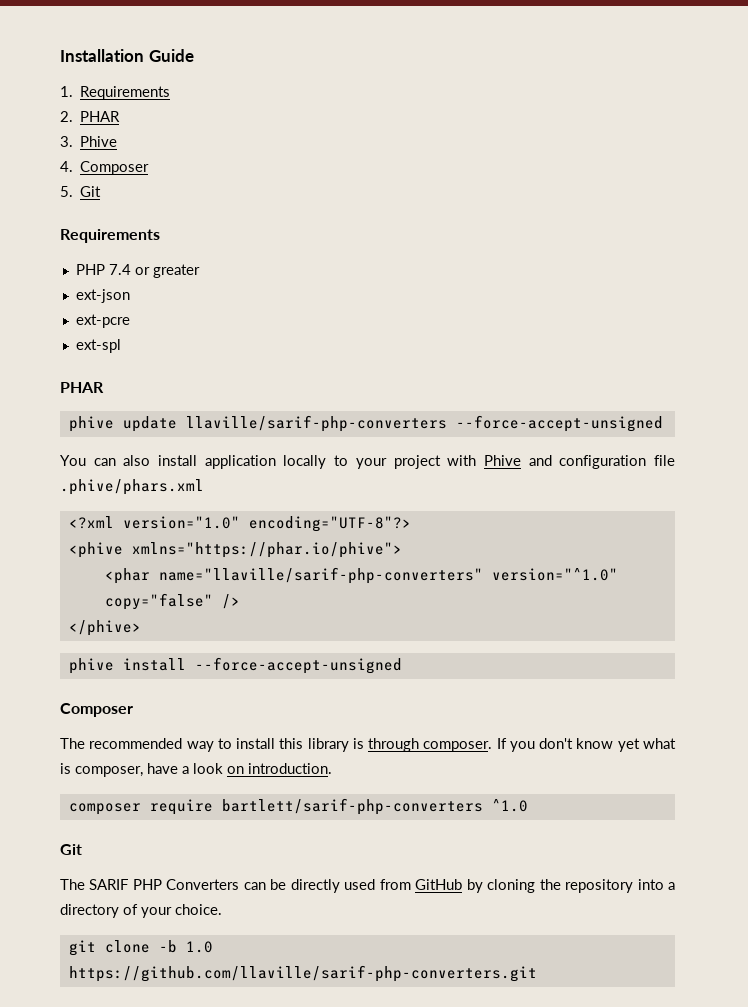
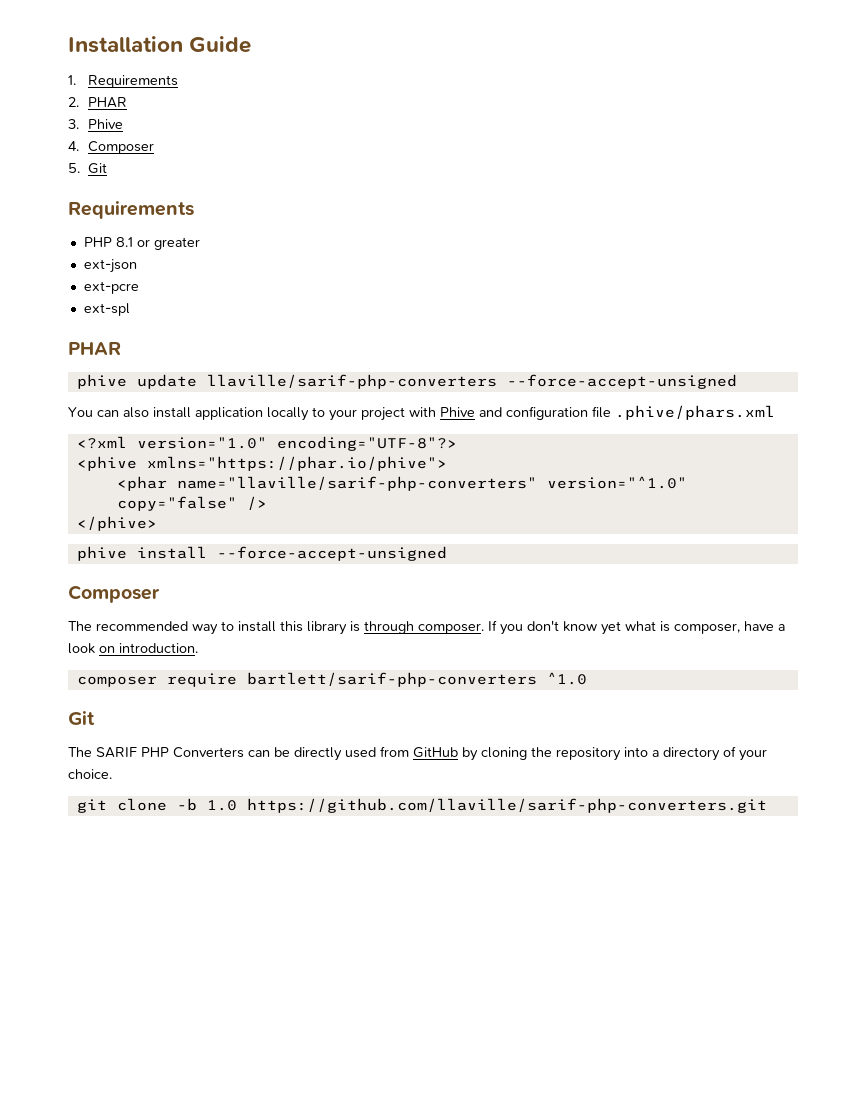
- PHP 7.4 or greater
+ PHP 8.1 or greater

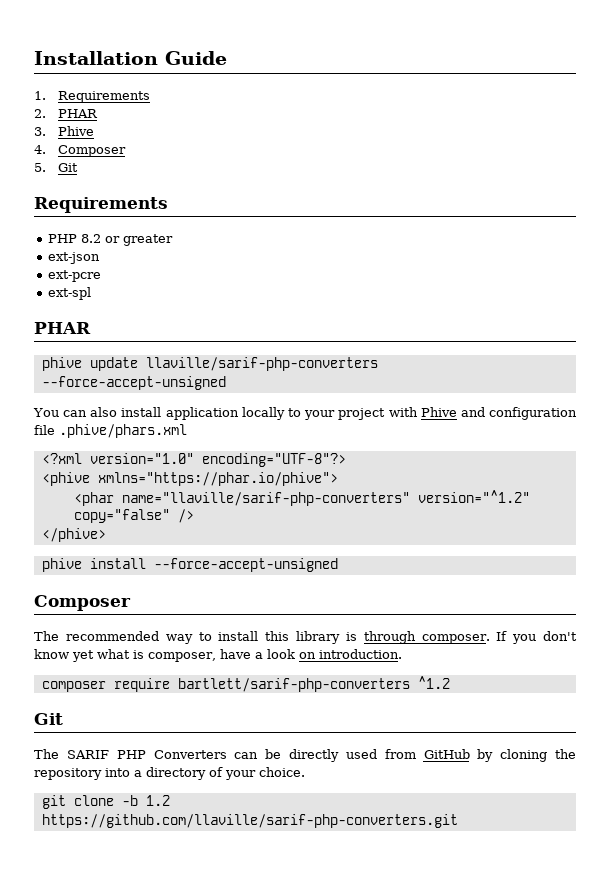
- PHP 8.1 or greater
+ PHP 8.2 or greater
- <phar name="llaville/sarif-php-converters" version="^1.0" copy="false" />
+ <phar name="llaville/sarif-php-converters" version="^1.2" copy="false" />
- composer require bartlett/sarif-php-converters ^1.0
+ composer require bartlett/sarif-php-converters ^1.2
- git clone -b 1.0 https://github.com/llaville/sarif-php-converters.git
+ git clone -b 1.2 https://github.com/llaville/sarif-php-converters.git

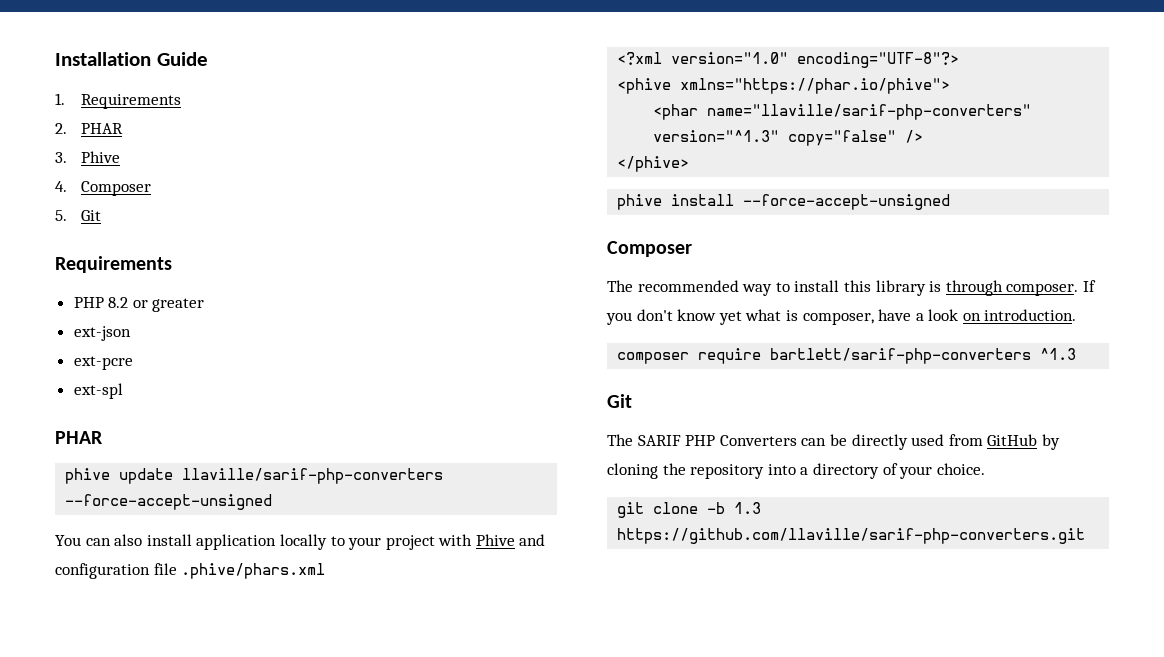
- <phar name="llaville/sarif-php-converters" version="^1.2" copy="false" />
+ <phar name="llaville/sarif-php-converters" version="^1.3" copy="false" />
- composer require bartlett/sarif-php-converters ^1.2
+ composer require bartlett/sarif-php-converters ^1.3
- git clone -b 1.2 https://github.com/llaville/sarif-php-converters.git
+ git clone -b 1.3 https://github.com/llaville/sarif-php-converters.git

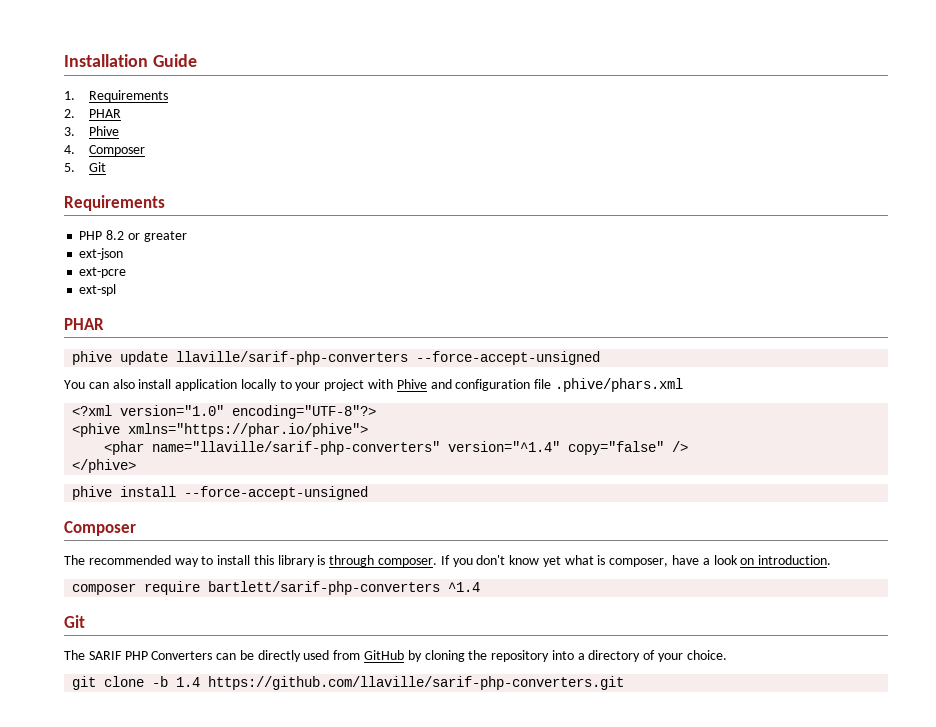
- <phar name="llaville/sarif-php-converters" version="^1.3" copy="false" />
+ <phar name="llaville/sarif-php-converters" version="^1.4" copy="false" />
- composer require bartlett/sarif-php-converters ^1.3
+ composer require bartlett/sarif-php-converters ^1.4
- git clone -b 1.3 https://github.com/llaville/sarif-php-converters.git
+ git clone -b 1.4 https://github.com/llaville/sarif-php-converters.git

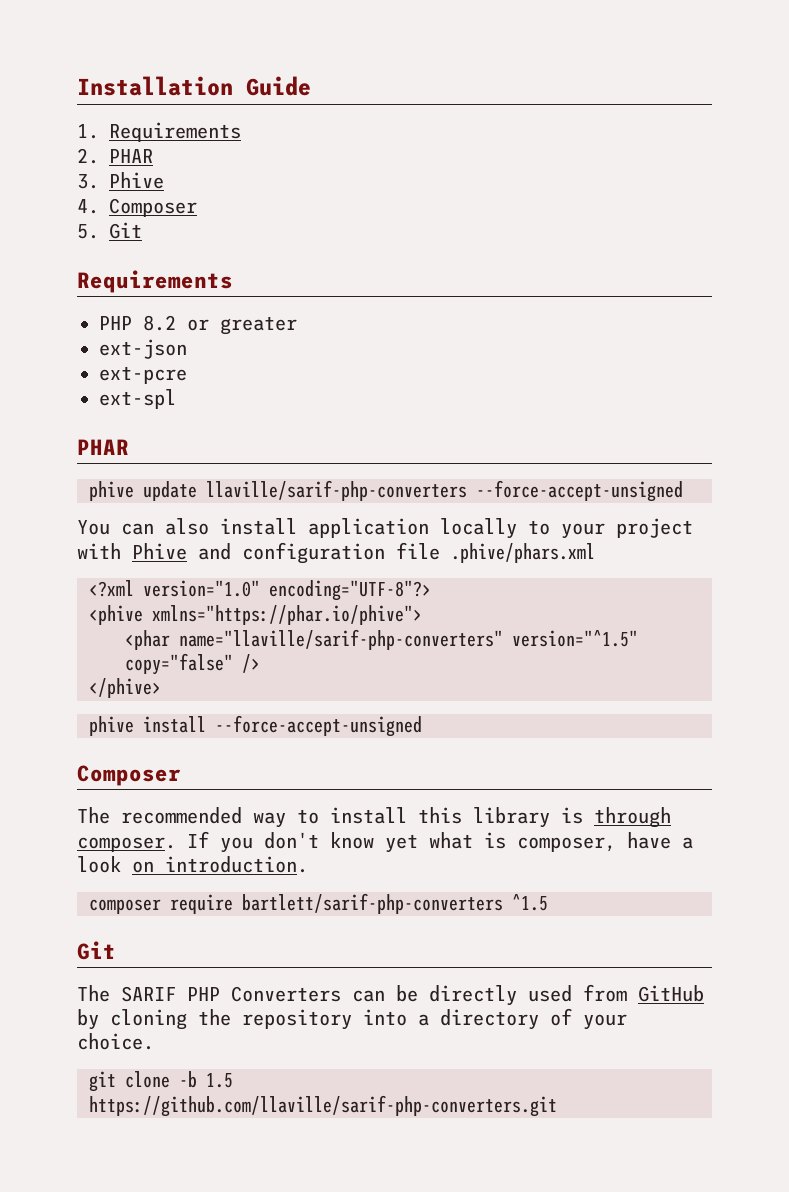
- <phar name="llaville/sarif-php-converters" version="^1.4" copy="false" />
+ <phar name="llaville/sarif-php-converters" version="^1.5" copy="false" />
- composer require bartlett/sarif-php-converters ^1.4
+ composer require bartlett/sarif-php-converters ^1.5
- git clone -b 1.4 https://github.com/llaville/sarif-php-converters.git
+ git clone -b 1.5 https://github.com/llaville/sarif-php-converters.git

